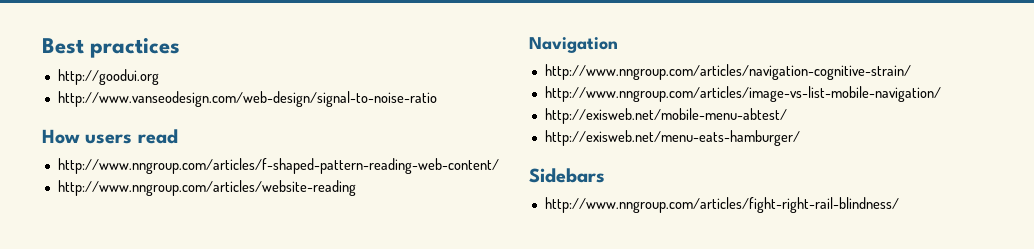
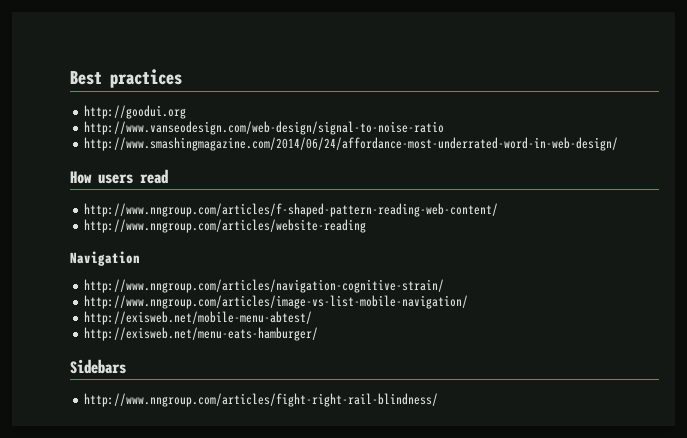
+ http://www.smashingmagazine.com/2014/06/24/affordance-most-underrated-word-in-web-design/

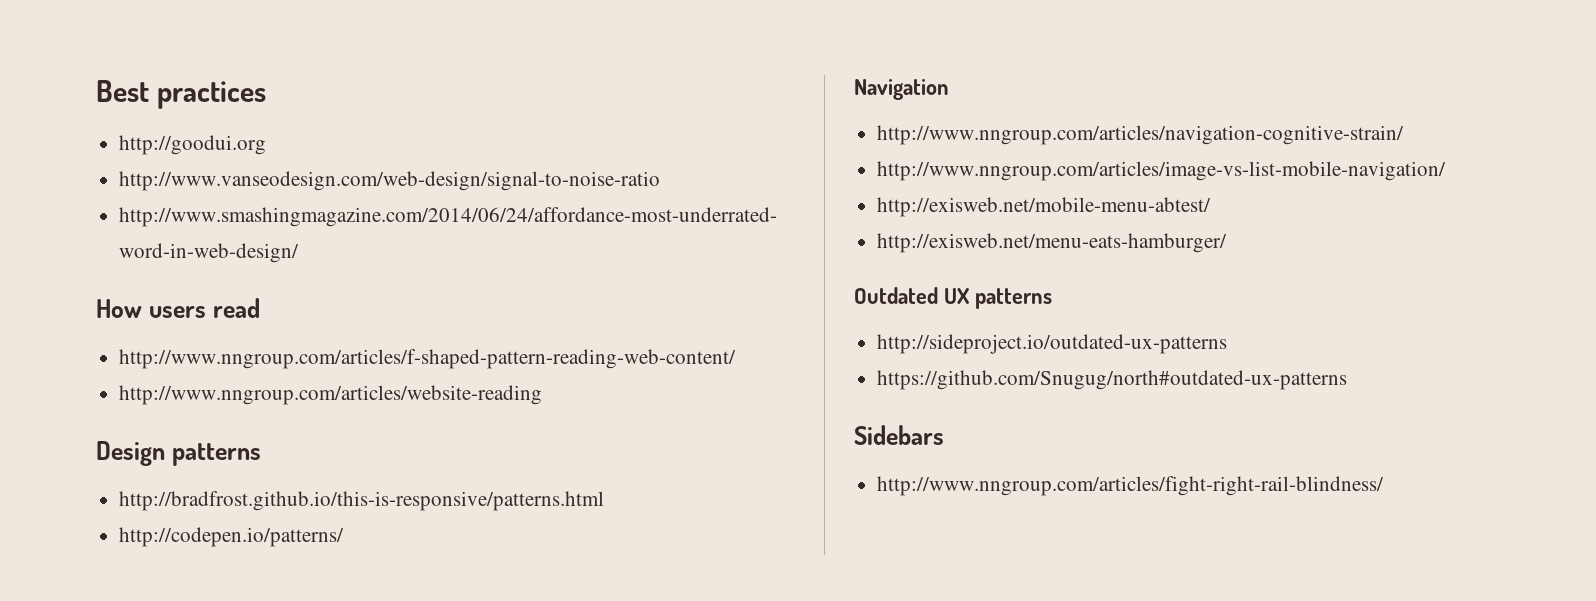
+ Design patterns
+ http://bradfrost.github.io/this-is-responsive/patterns.html
+ http://codepen.io/patterns/
+ Outdated UX patterns
+ http://sideproject.io/outdated-ux-patterns
+ https://github.com/Snugug/north#outdated-ux-patterns

